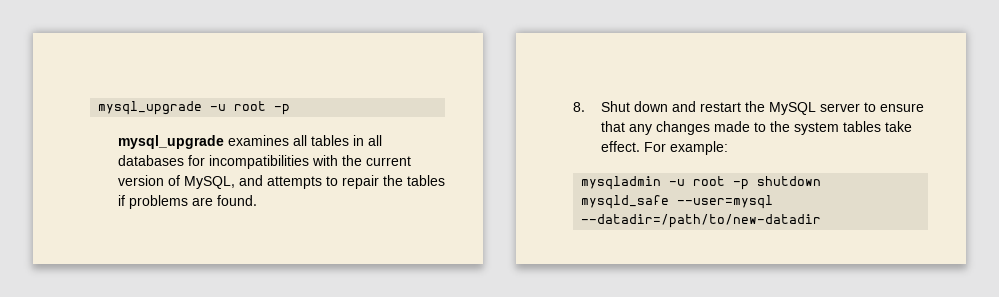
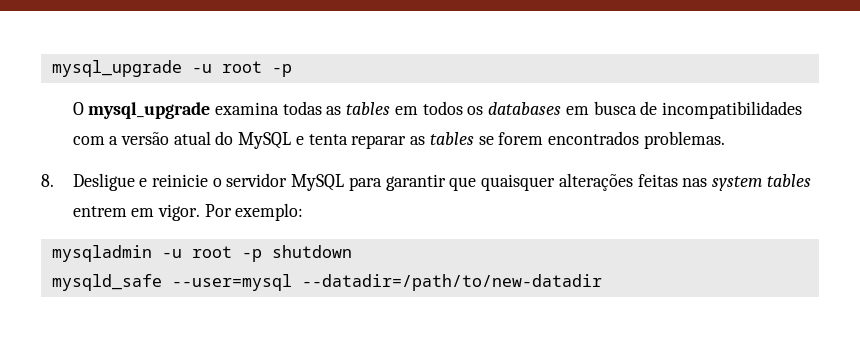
- mysql_upgrade examines all tables in all databases for incompatibilities with the current version of MySQL, and attempts to repair the tables if problems are found.
- 8. Shut down and restart the MySQL server to ensure that any changes made to the system tables take effect. For example:
+ O mysql_upgrade examina todas as tables em todos os databases em busca de incompatibilidades com a versão atual do MySQL e tenta reparar as tables se forem encontrados problemas.
+ 8. Desligue e reinicie o servidor MySQL para garantir que quaisquer alterações feitas nas system tables entrem em vigor. Por exemplo:

